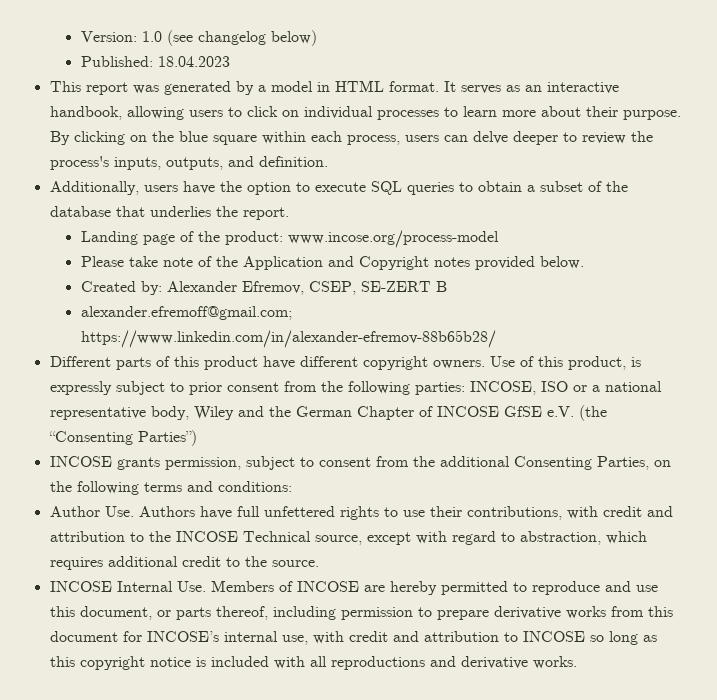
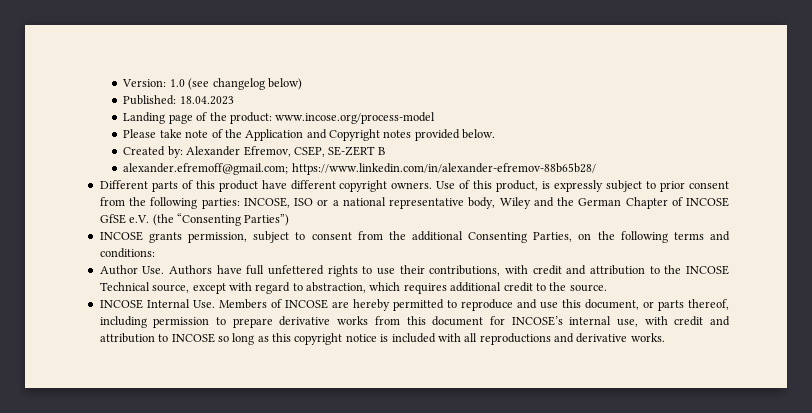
- This report was generated by a model in HTML format. It serves as an interactive handbook, allowing users to click on individual processes to learn more about their purpose. By clicking on the blue square within each process, users can delve deeper to review the process's inputs, outputs, and definition.
- Additionally, users have the option to execute SQL queries to obtain a subset of the database that underlies the report.

